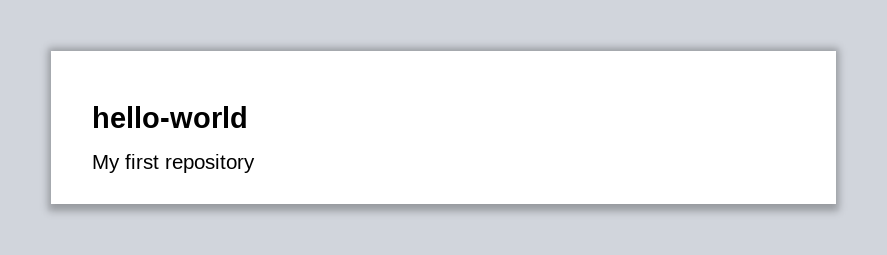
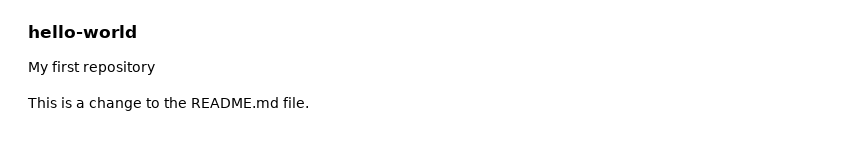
+ This is a change to the README.md file.

